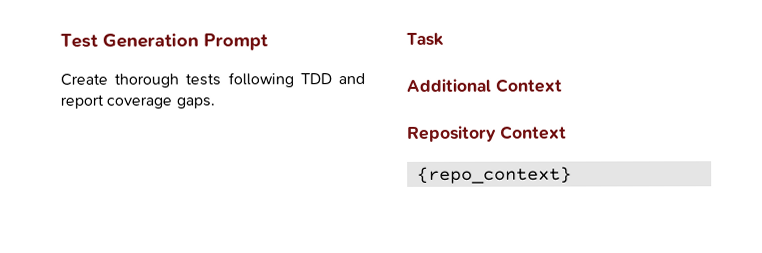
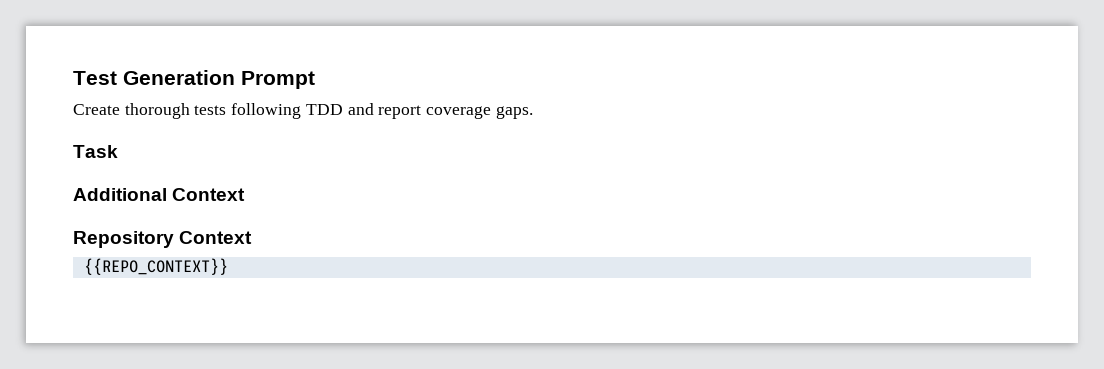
- {repo_context}
+ {{REPO_CONTEXT}}

